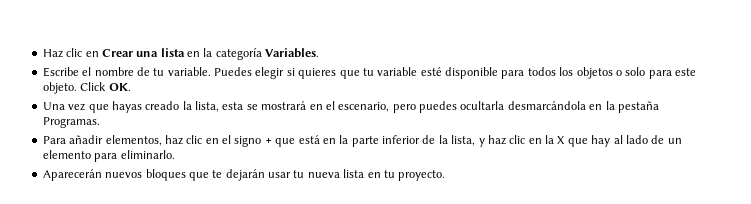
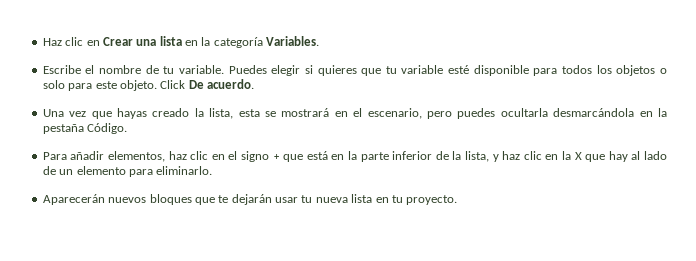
- Click OK.
+ Click De acuerdo.
- Una vez que hayas creado la lista, esta se mostrará en el escenario, pero puedes ocultarla desmarcándola en la pestaña Programas.
+ Una vez que hayas creado la lista, esta se mostrará en el escenario, pero puedes ocultarla desmarcándola en la pestaña Código.

